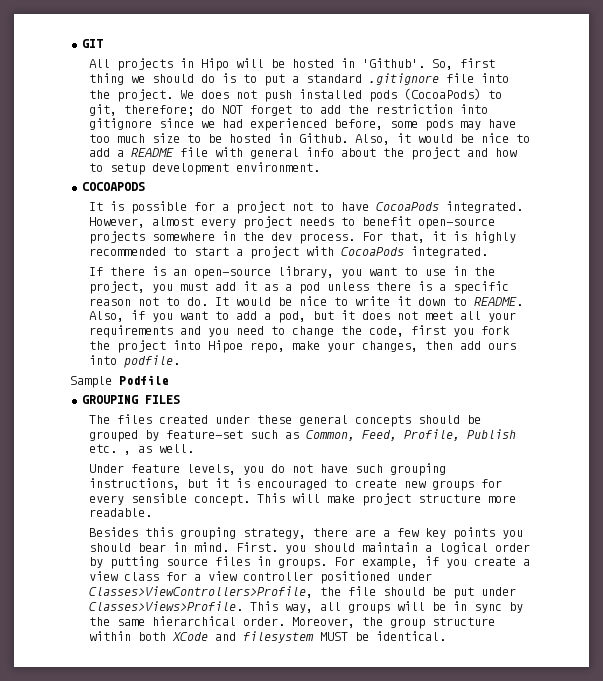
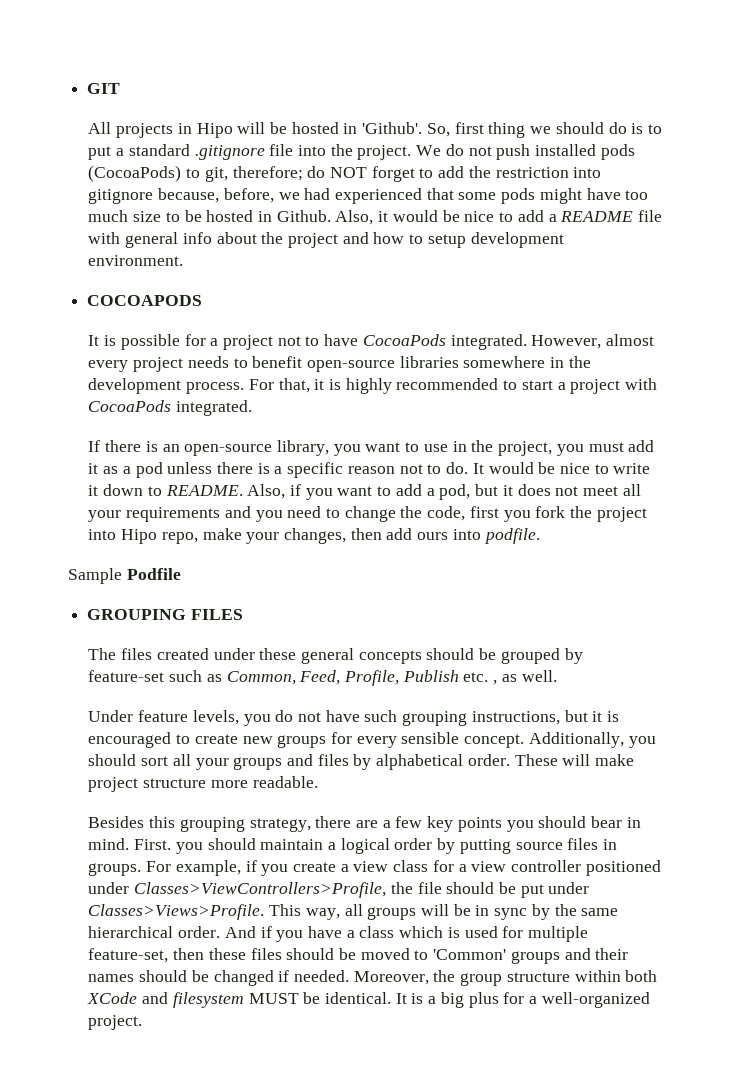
- We does not push installed pods (CocoaPods) to git, therefore; do NOT forget to add the restriction into gitignore since we had experienced before, some pods may have too much size to be hosted in Github.
+ We do not push installed pods (CocoaPods) to git, therefore; do NOT forget to add the restriction into gitignore because, before, we had experienced that some pods might have too much size to be hosted in Github.
- However, almost every project needs to benefit open-source projects somewhere in the dev process.
+ However, almost every project needs to benefit open-source libraries somewhere in the development process.
- Also, if you want to add a pod, but it does not meet all your requirements and you need to change the code, first you fork the project into Hipoe repo, make your changes, then add ours into podfile.
+ Also, if you want to add a pod, but it does not meet all your requirements and you need to change the code, first you fork the project into Hipo repo, make your changes, then add ours into podfile.
- This will make project structure more readable.
+ Additionally, you should sort all your groups and files by alphabetical order. These will make project structure more readable.
+ And if you have a class which is used for multiple feature-set, then these files should be moved to 'Common' groups and their names should be changed if needed.
+ It is a big plus for a well-organized project.

